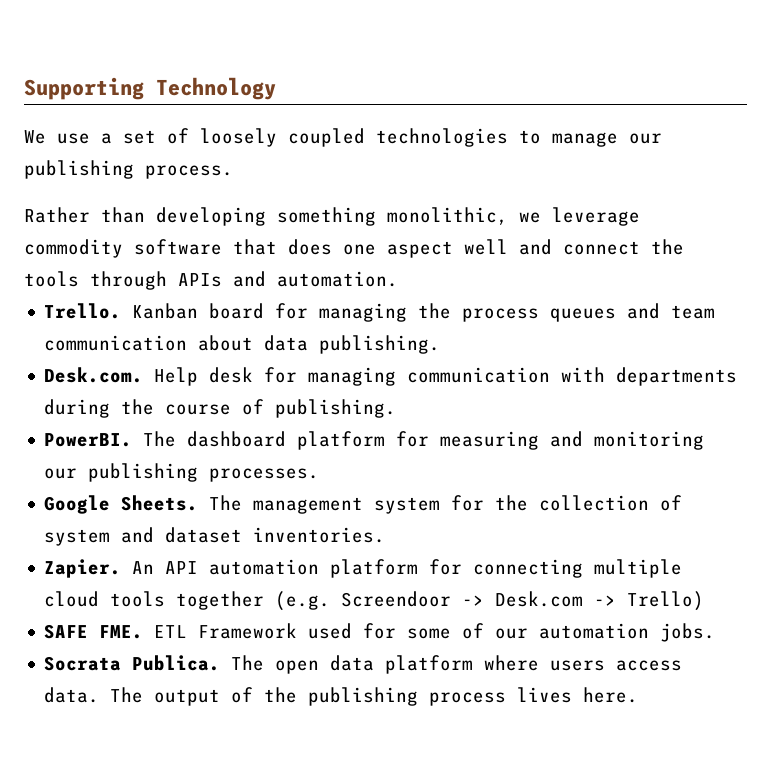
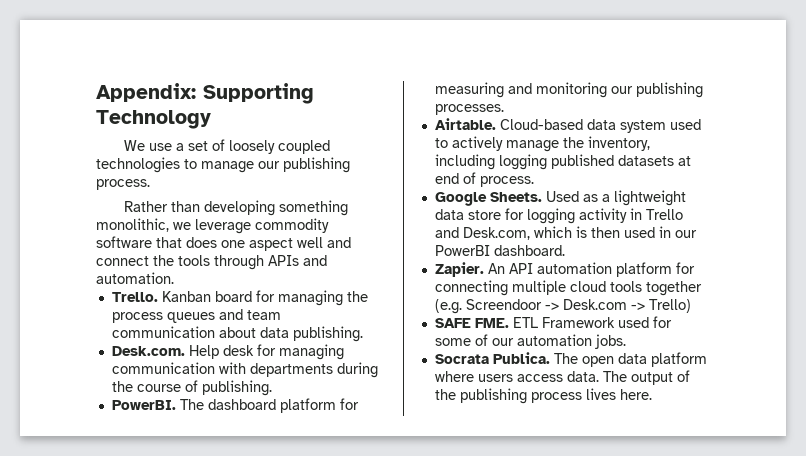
- Supporting Technology
+ Appendix: Supporting Technology
- Google Sheets. The management system for the collection of system and dataset inventories.
+ Airtable. Cloud-based data system used to actively manage the inventory, including logging published datasets at end of process.
+ Google Sheets. Used as a lightweight data store for logging activity in Trello and Desk.com, which is then used in our PowerBI dashboard.

